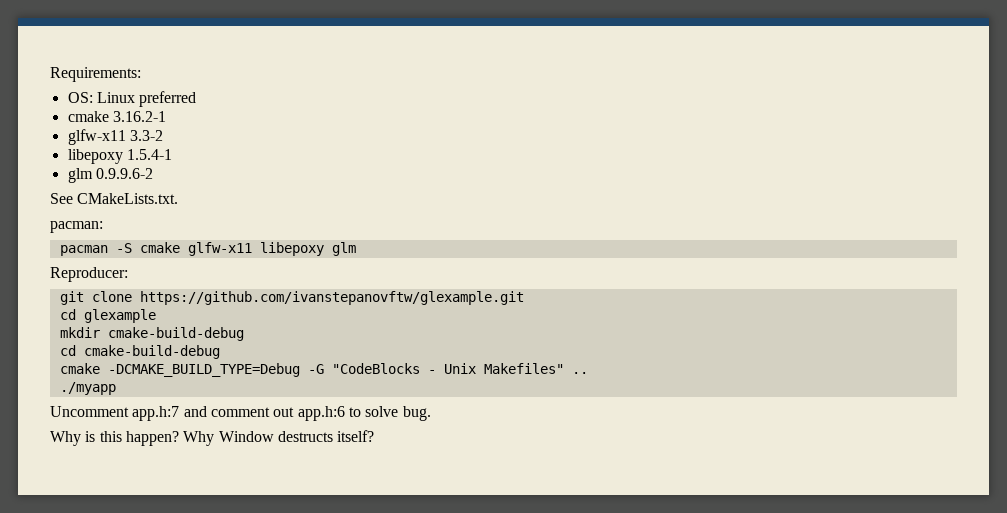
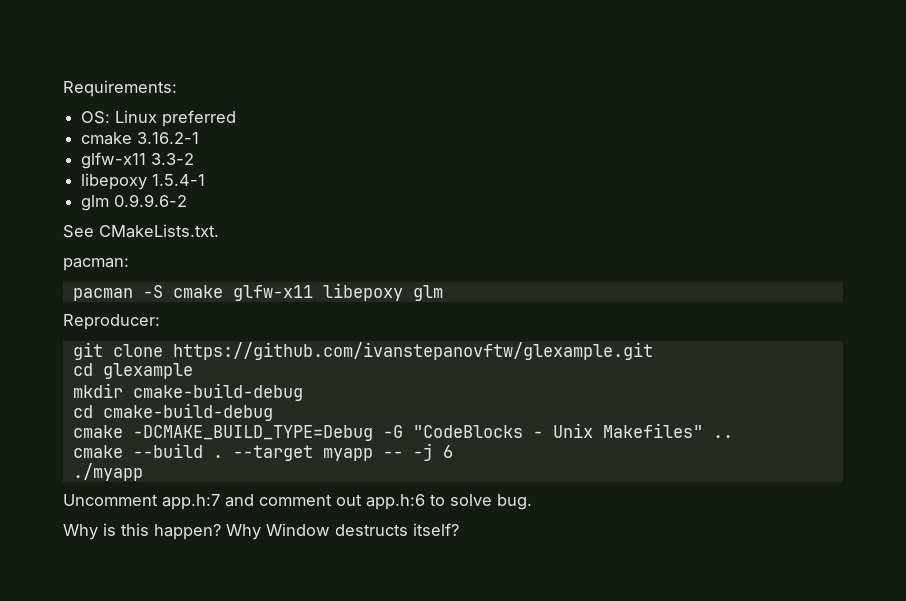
+ cmake --build . --target myapp -- -j 6

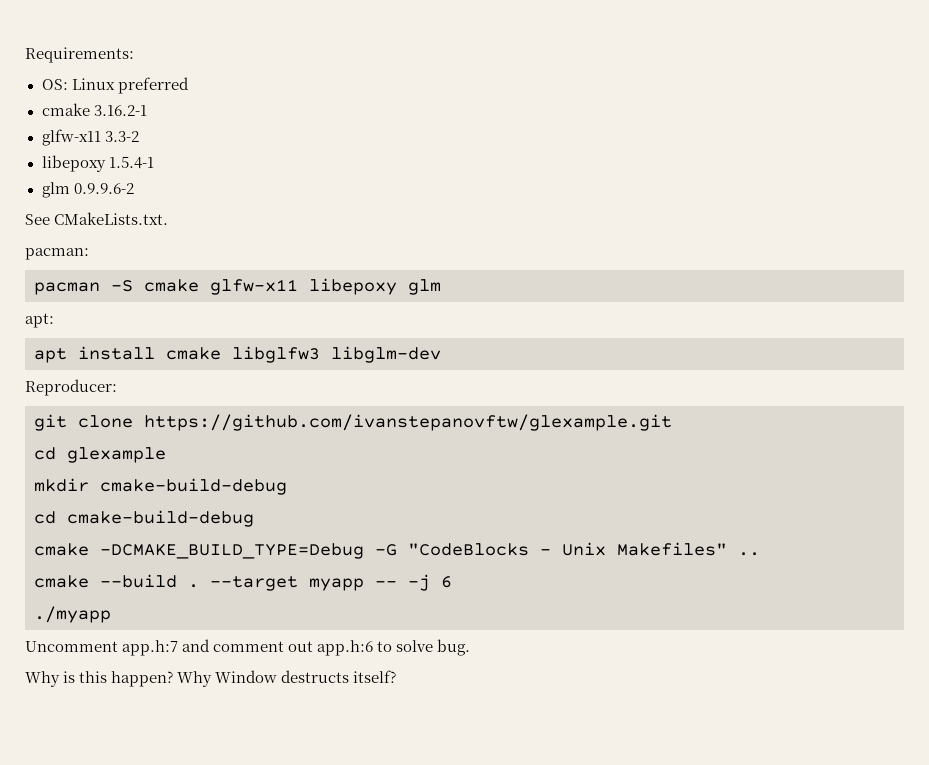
+ apt:
+ apt install cmake libglfw3 libglm-dev

